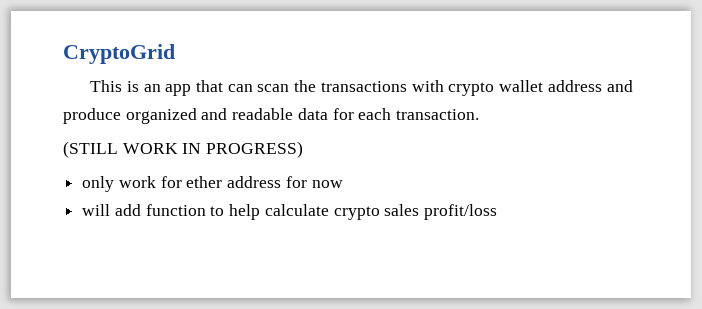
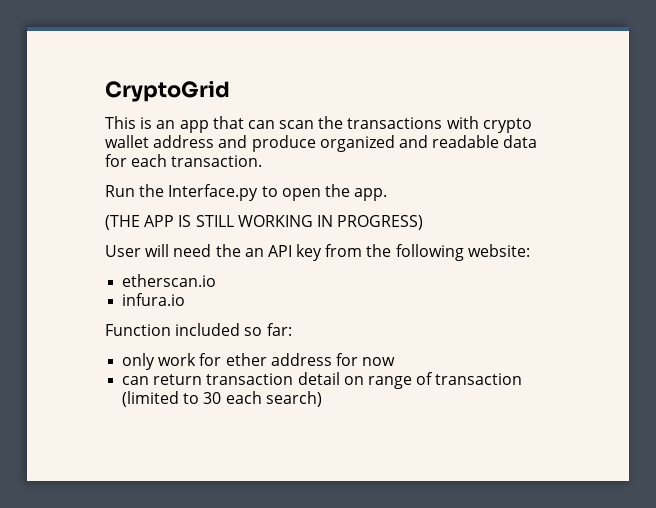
- (STILL WORK IN PROGRESS)
+ Run the Interface.py to open the app.
+ (THE APP IS STILL WORKING IN PROGRESS)
+ User will need the an API key from the following website:
+ etherscan.io
+ infura.io
+ Function included so far:
- will add function to help calculate crypto sales profit/loss
+ can return transaction detail on range of transaction (limited to 30 each search)

